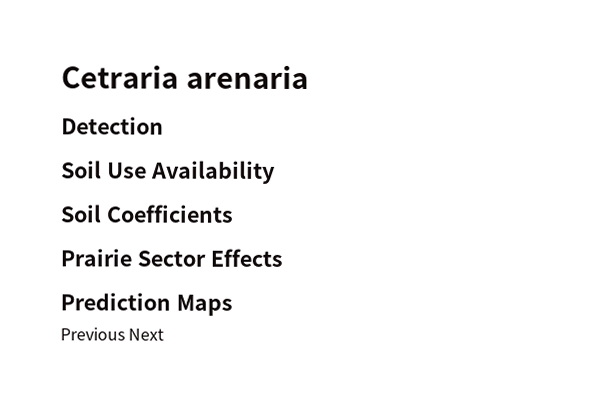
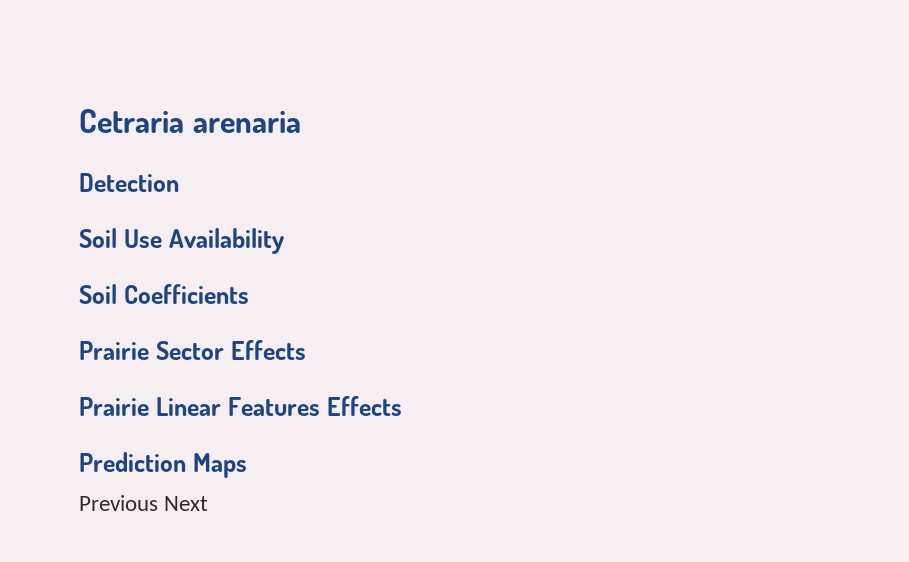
+ Prairie Linear Features Effects

